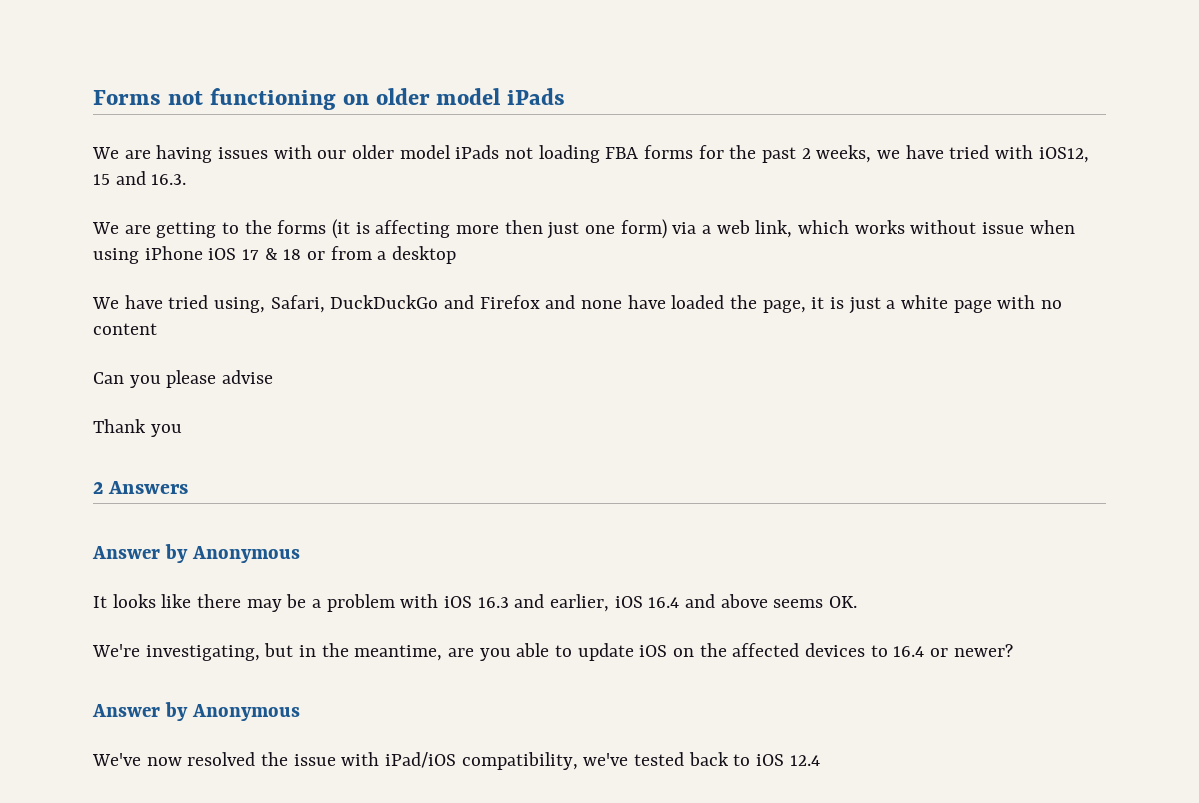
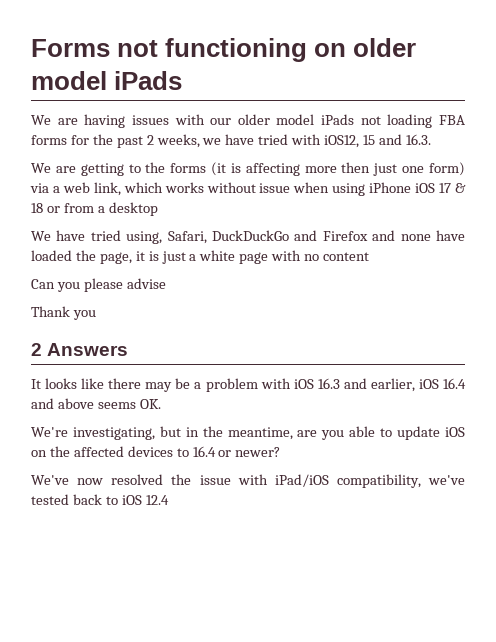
  2 Answers
- Answer by Anonymous
  We're investigating, but in the meantime, are you able to update iOS on the affected devices to 16.4 or newer?
- Answer by Anonymous

